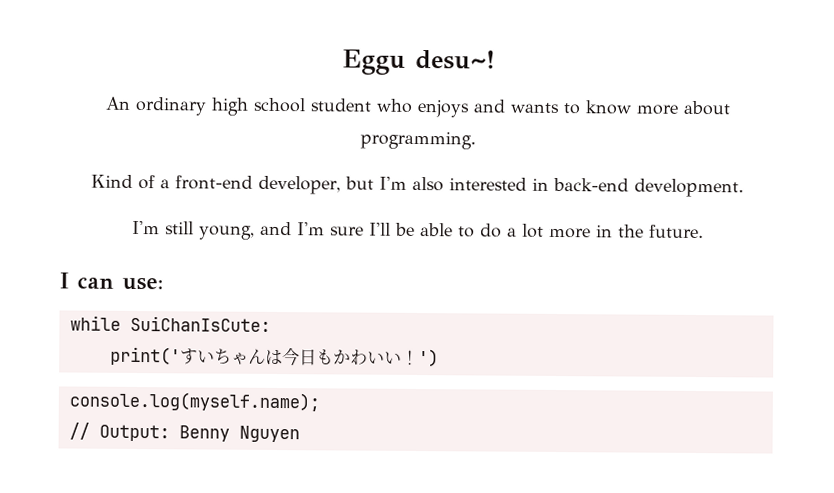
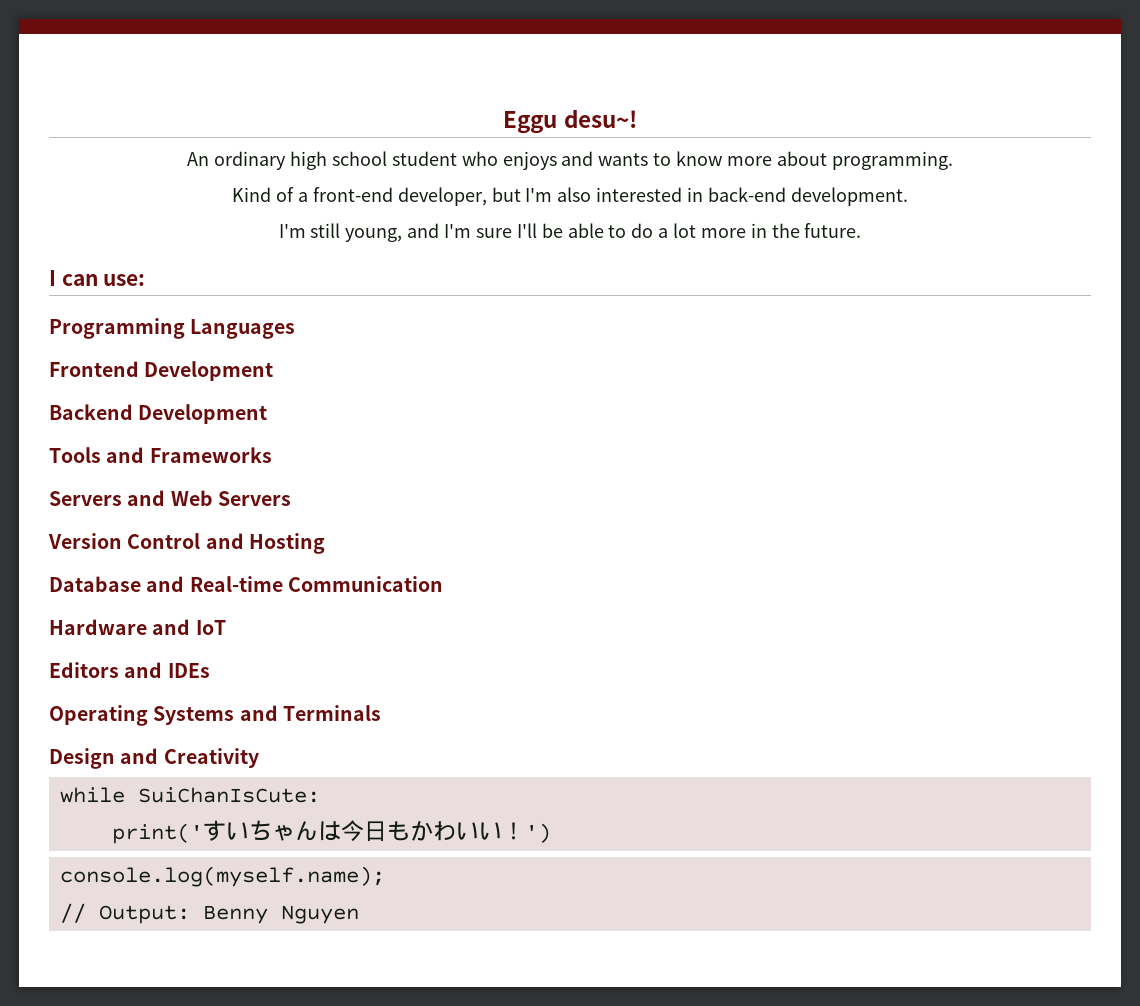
+ Programming Languages
+ Frontend Development
+ Backend Development
+ Tools and Frameworks
+ Servers and Web Servers
+ Version Control and Hosting
+ Database and Real-time Communication
+ Hardware and IoT
+ Editors and IDEs
+ Operating Systems and Terminals
+ Design and Creativity

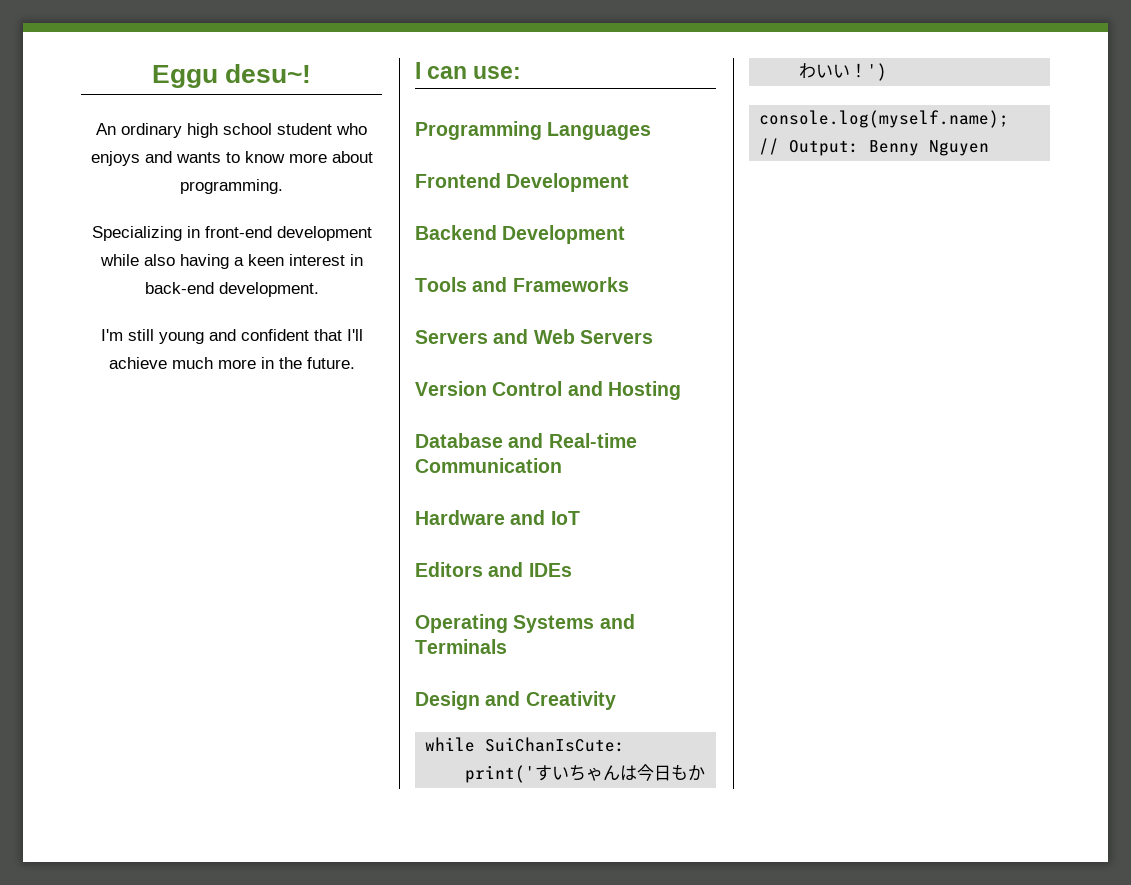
- Kind of a front-end developer, but I'm also interested in back-end development.
+ Specializing in front-end development while also having a keen interest in back-end development.
- I'm still young, and I'm sure I'll be able to do a lot more in the future.
+ I'm still young and confident that I'll achieve much more in the future.

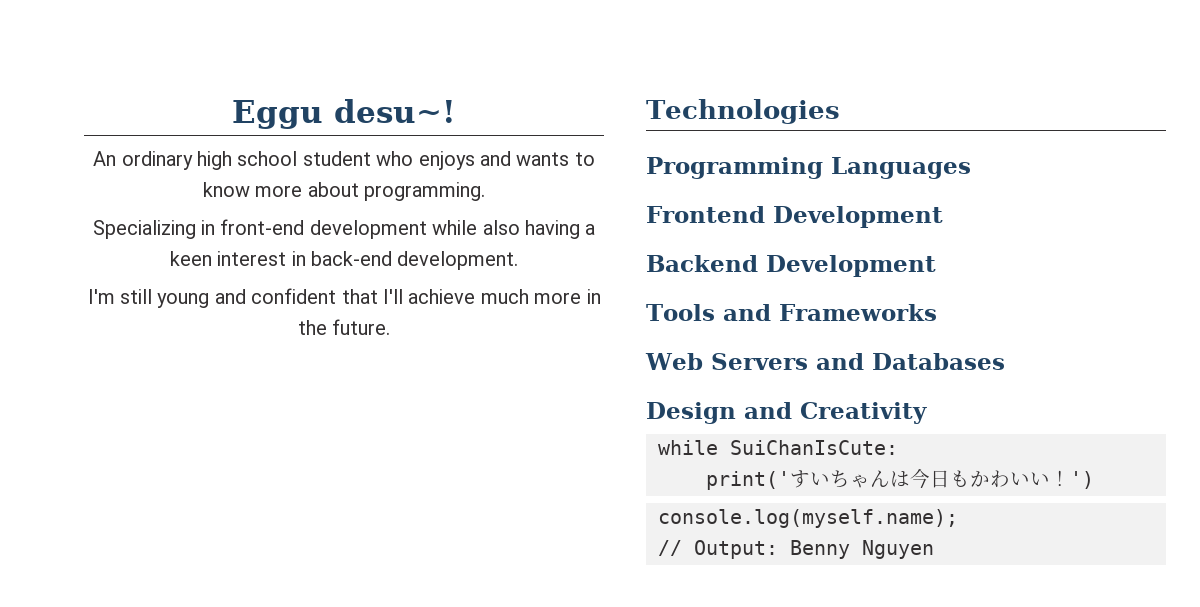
- I can use:
+ Technologies
- Servers and Web Servers
- Version Control and Hosting
- Database and Real-time Communication
- Hardware and IoT
- Editors and IDEs
- Operating Systems and Terminals
+ Web Servers and Databases

